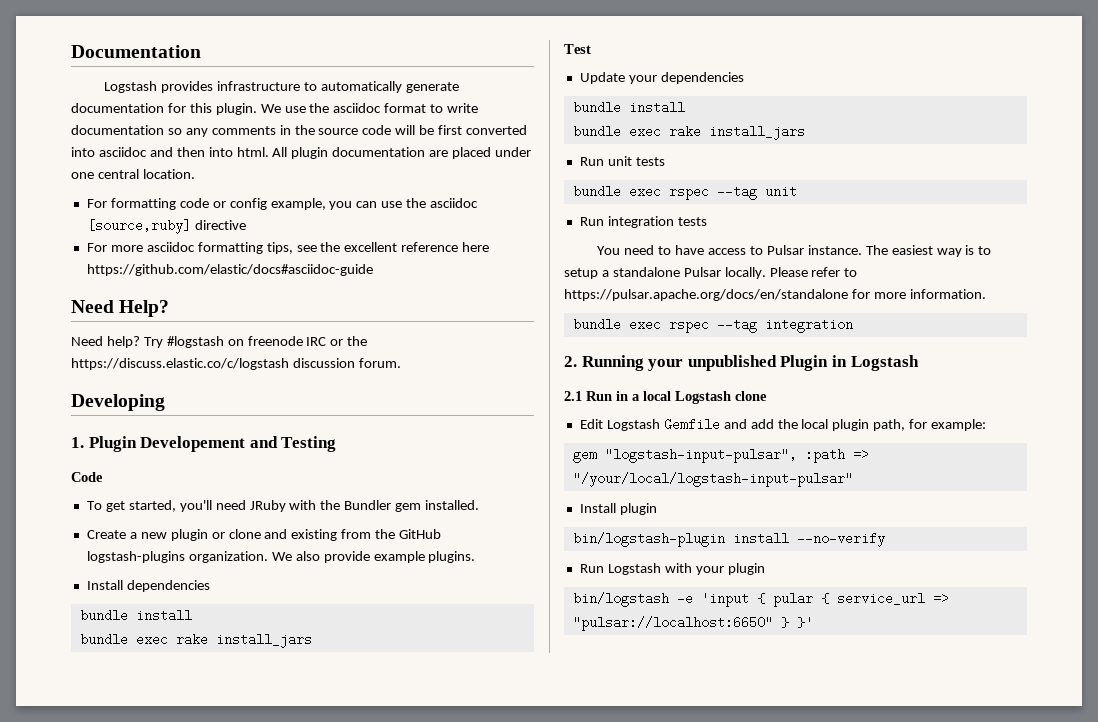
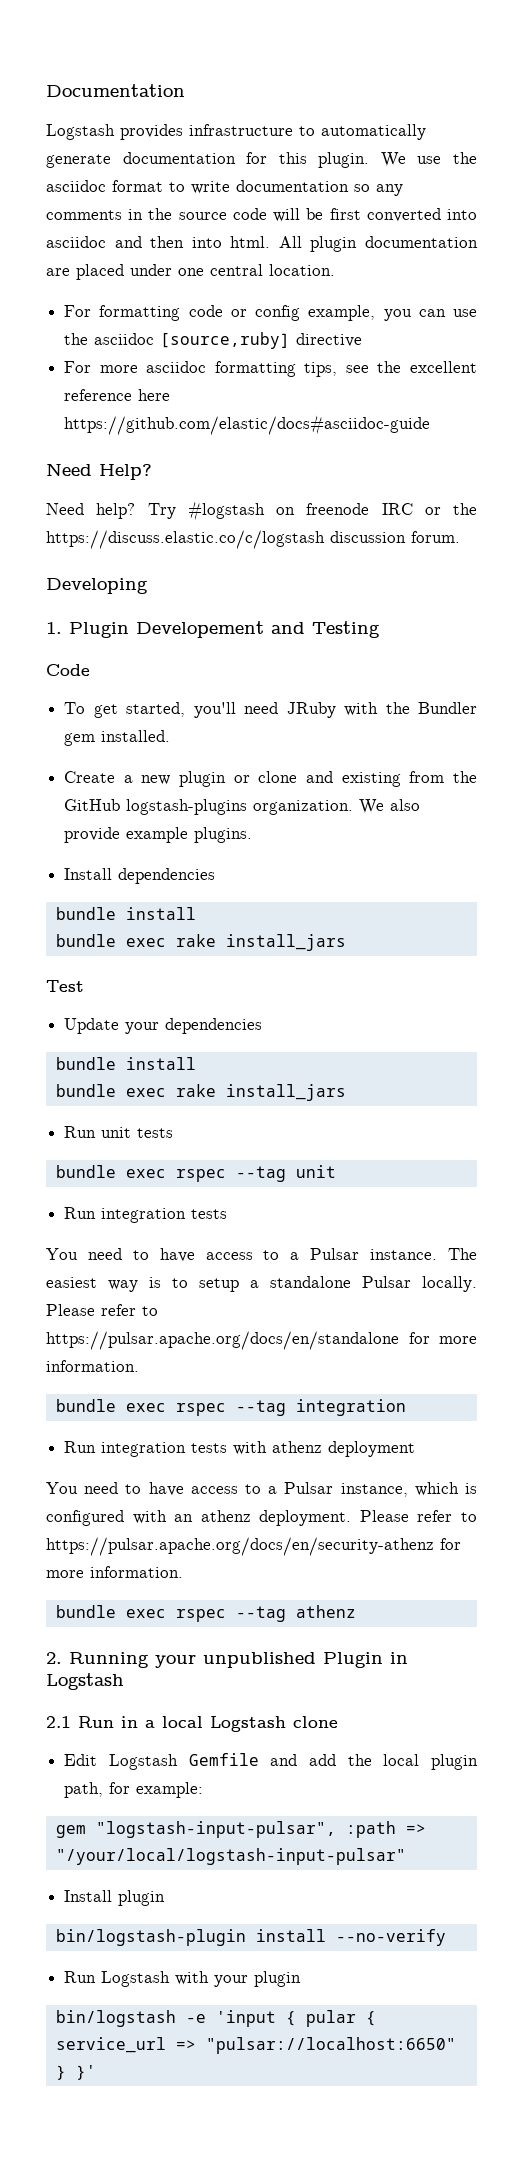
- You need to have access to Pulsar instance.
+ You need to have access to a Pulsar instance.
+ Run integration tests with athenz deployment
+ You need to have access to a Pulsar instance, which is configured with an athenz deployment. Please refer to https://pulsar.apache.org/docs/en/security-athenz for more information.
+ bundle exec rspec --tag athenz

